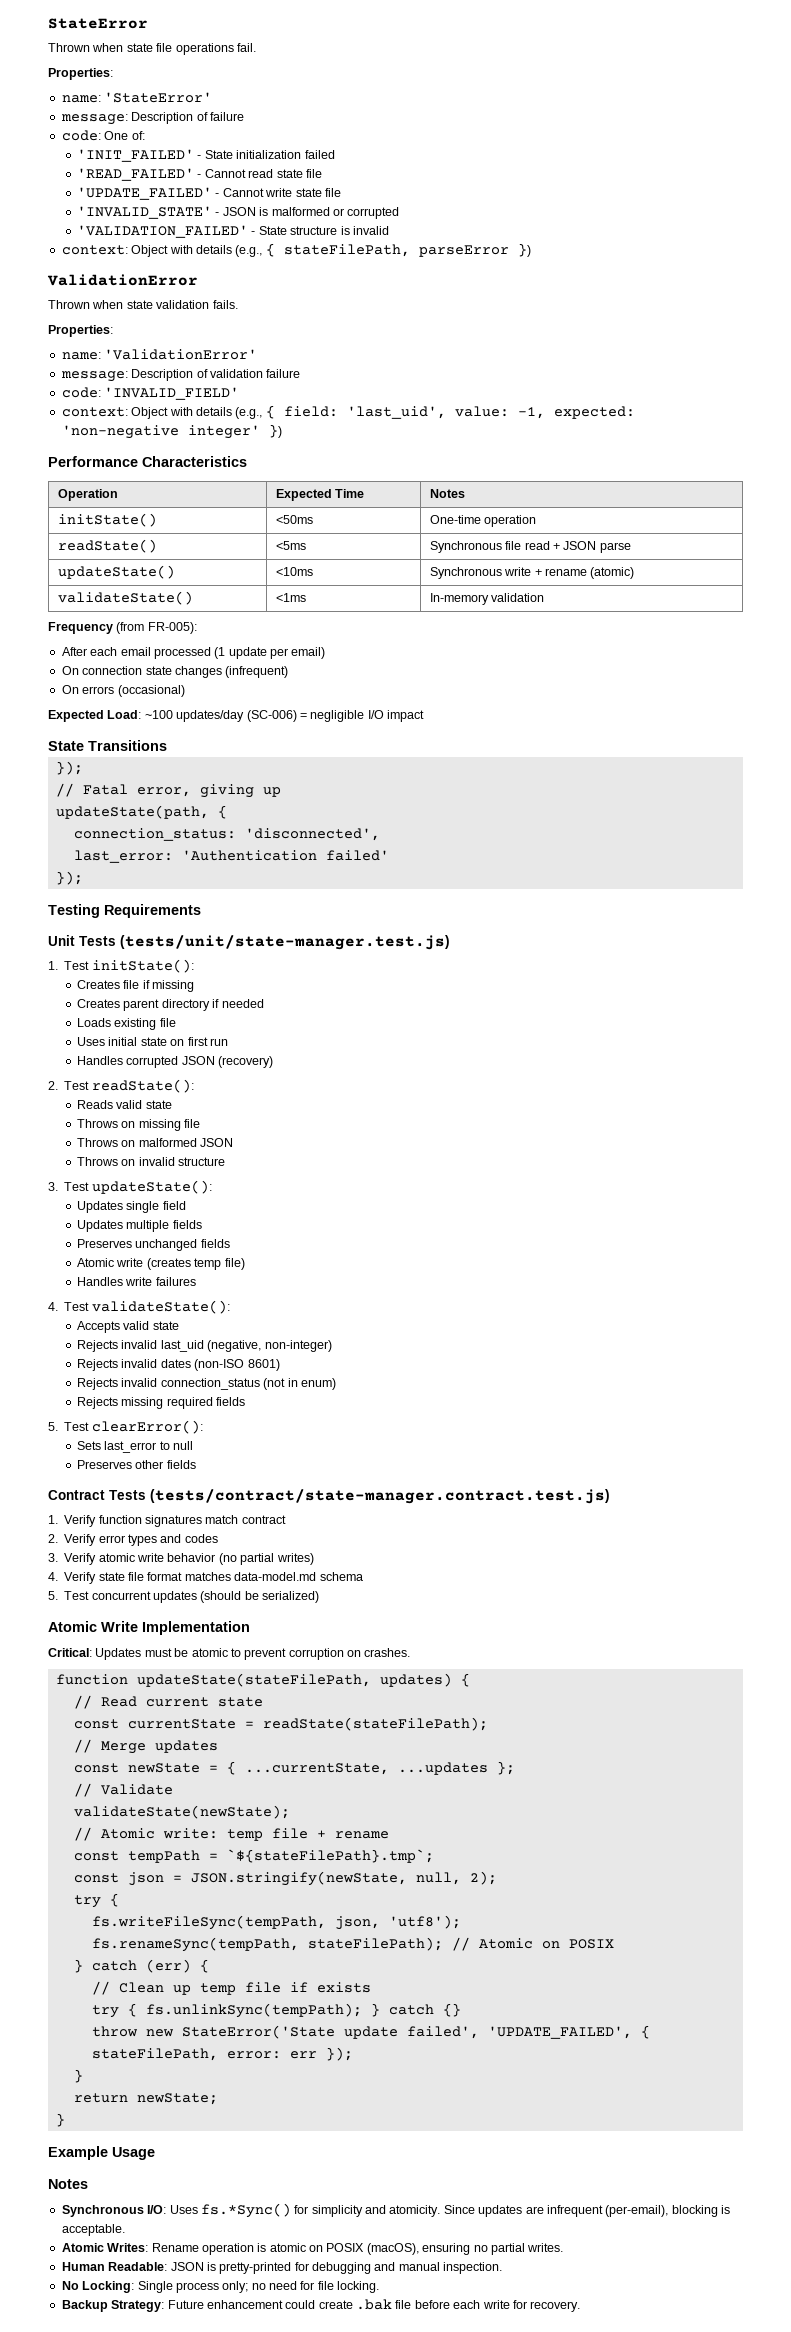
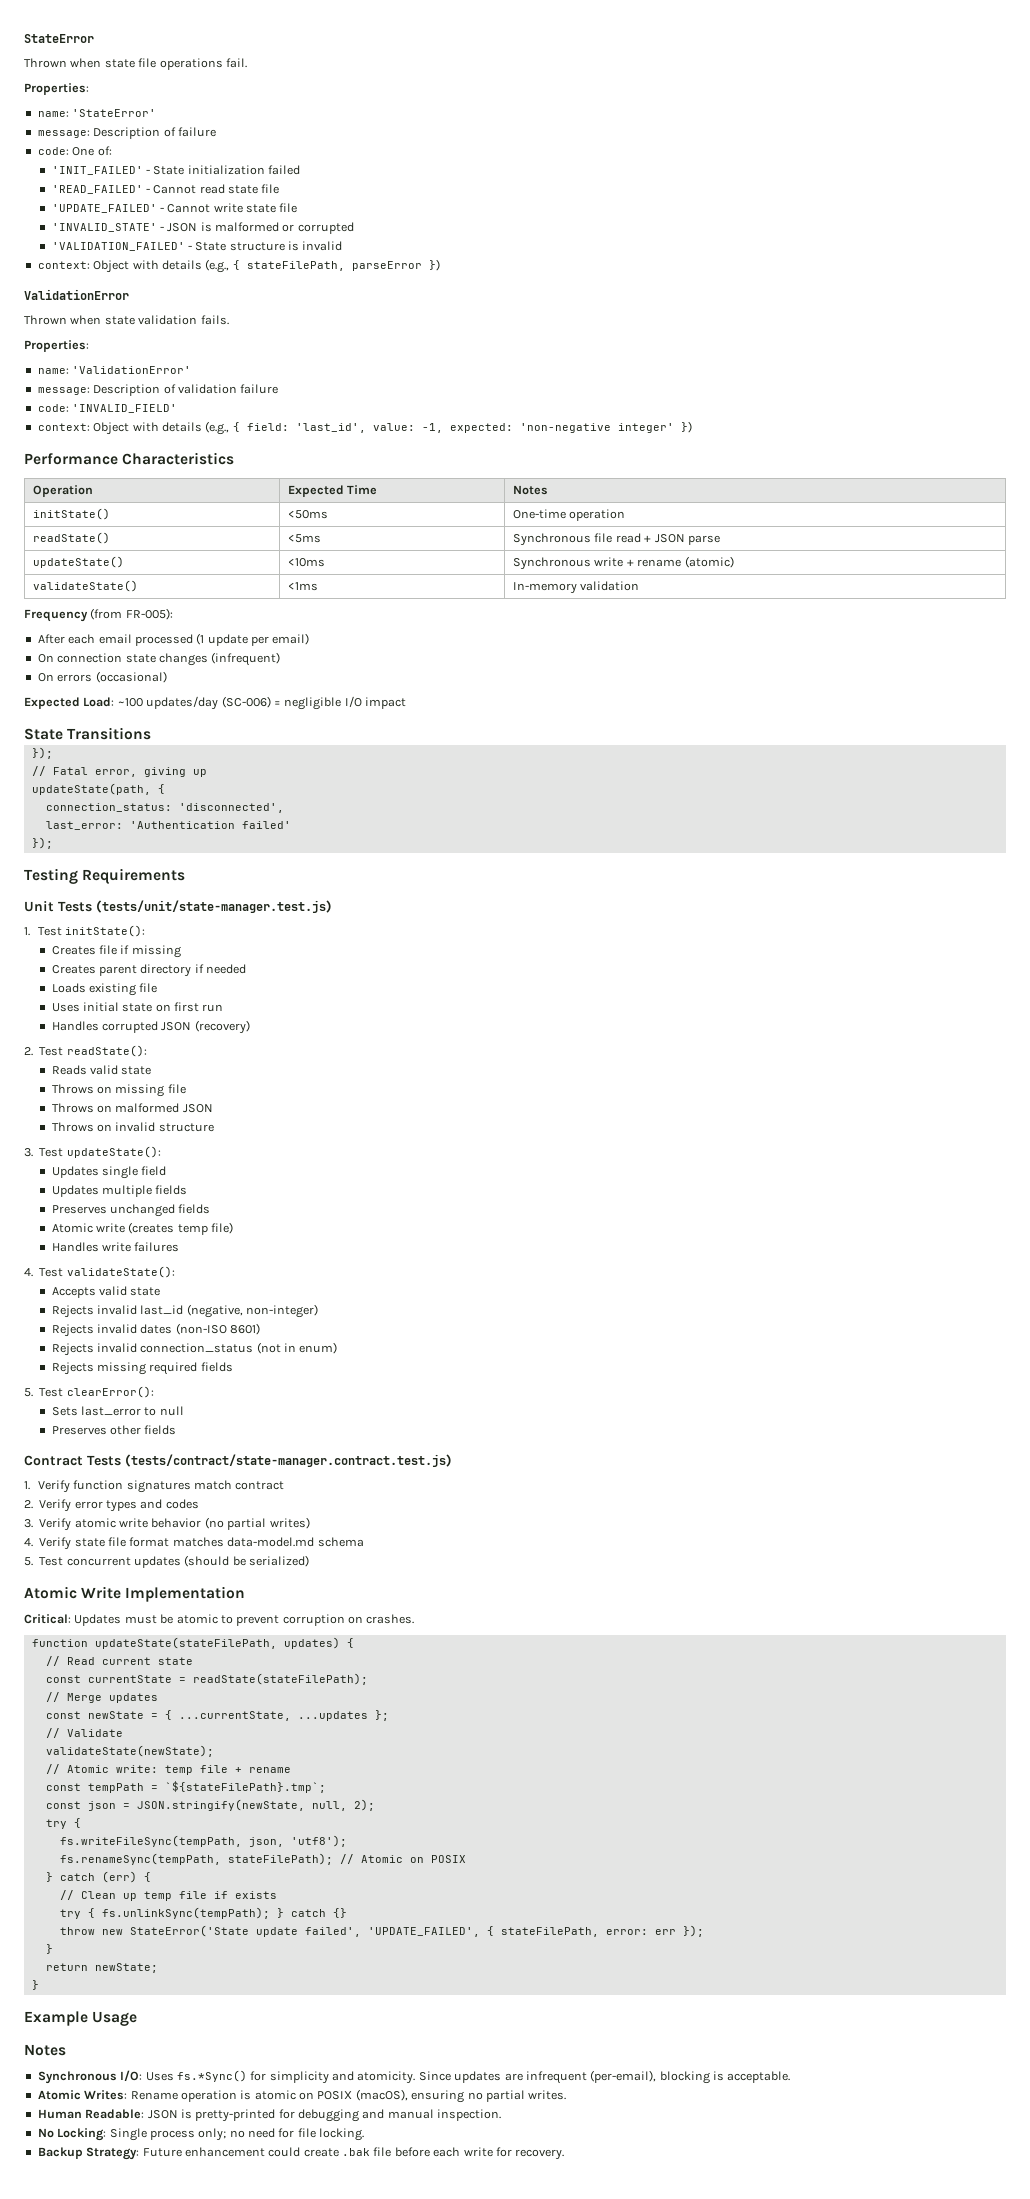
- context: Object with details (e.g., { field: 'last_uid', value: -1, expected: 'non-negative integer' })
+ context: Object with details (e.g., { field: 'last_id', value: -1, expected: 'non-negative integer' })
- Rejects invalid last_uid (negative, non-integer)
+ Rejects invalid last_id (negative, non-integer)

